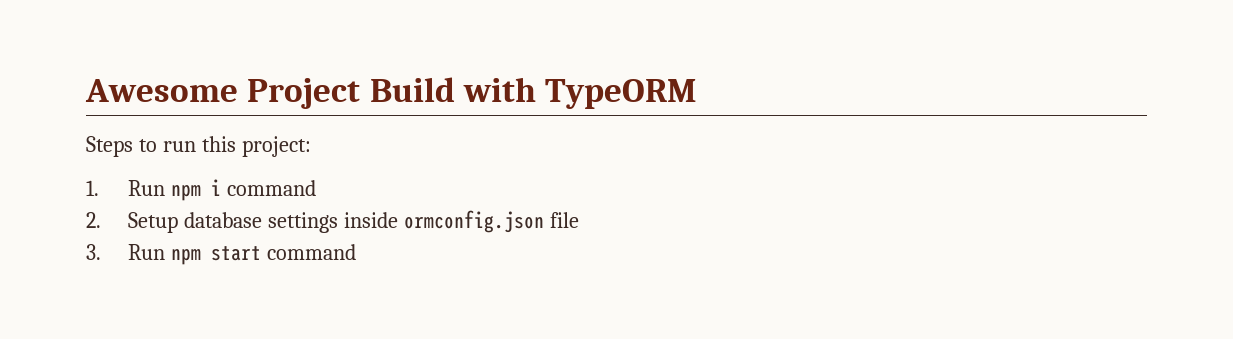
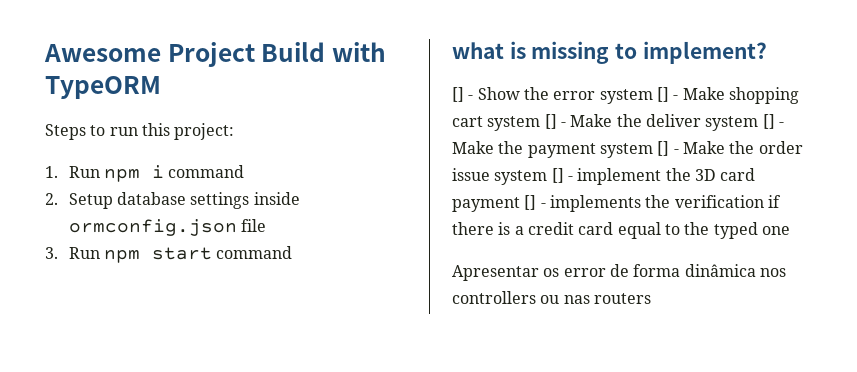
+ what is missing to implement?
+ [] - Show the error system [] - Make shopping cart system [] - Make the deliver system [] - Make the payment system [] - Make the order issue system [] - implement the 3D card payment [] - implements the verification if there is a credit card equal to the typed one
+ Apresentar os error de forma dinâmica nos controllers ou nas routers

